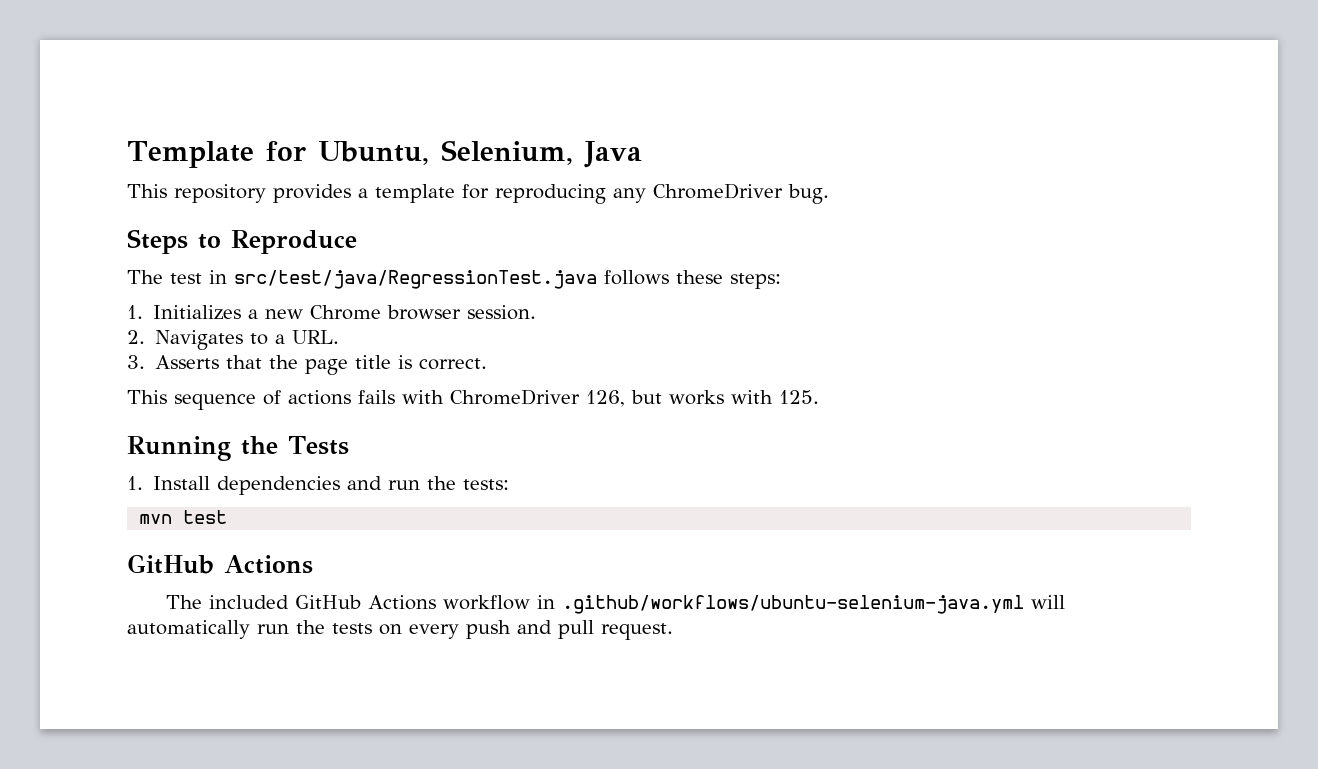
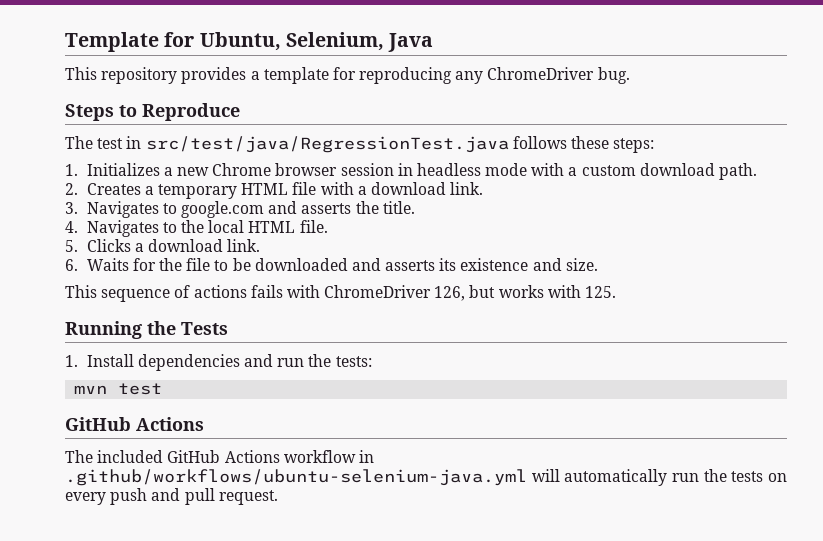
- 1. Initializes a new Chrome browser session.
- 2. Navigates to a URL.
- 3. Asserts that the page title is correct.
+ 1. Initializes a new Chrome browser session in headless mode with a custom download path.
+ 2. Creates a temporary HTML file with a download link.
+ 3. Navigates to google.com and asserts the title.
+ 4. Navigates to the local HTML file.
+ 5. Clicks a download link.
+ 6. Waits for the file to be downloaded and asserts its existence and size.

